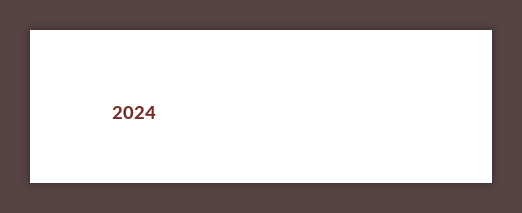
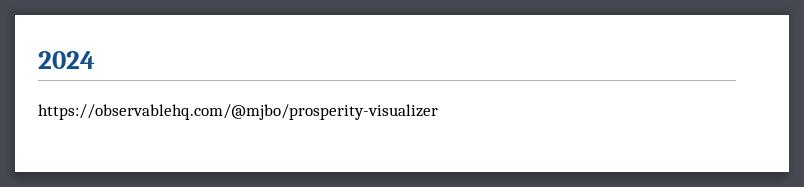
+ https://observablehq.com/@mjbo/prosperity-visualizer

